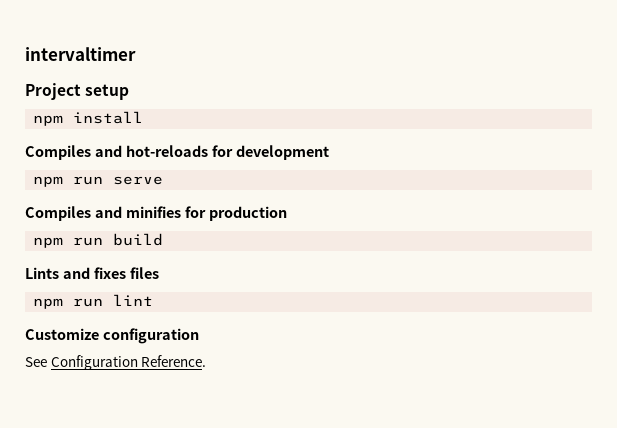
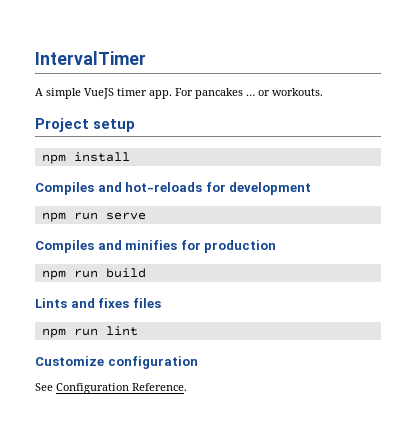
- intervaltimer
+ IntervalTimer
+ A simple VueJS timer app. For pancakes … or workouts.

